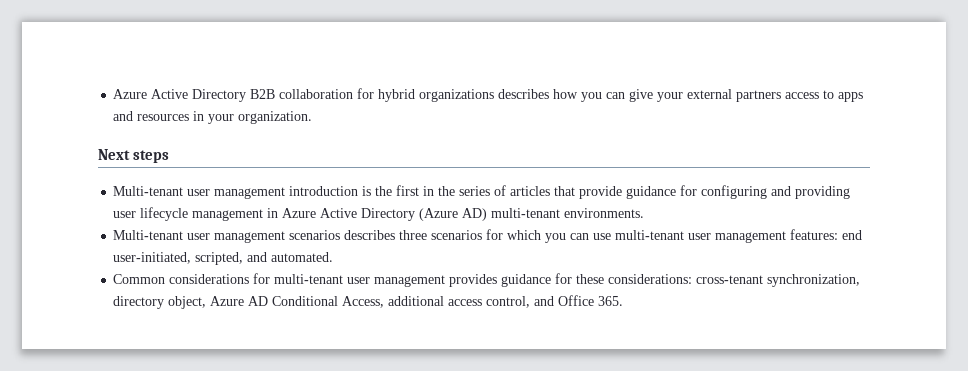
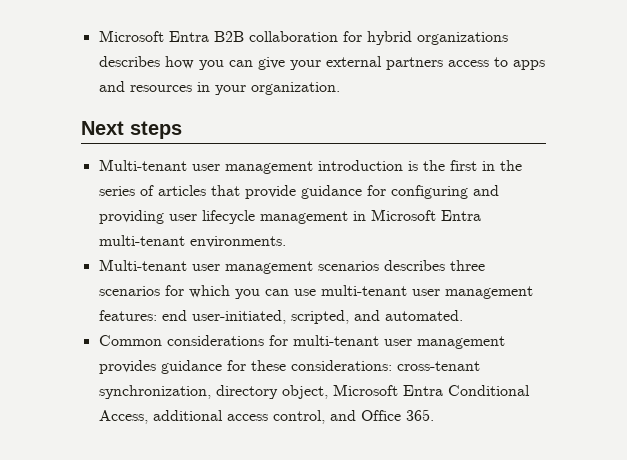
- Azure Active Directory B2B collaboration for hybrid organizations describes how you can give your external partners access to apps and resources in your organization.
+ Microsoft Entra B2B collaboration for hybrid organizations describes how you can give your external partners access to apps and resources in your organization.
- Multi-tenant user management introduction is the first in the series of articles that provide guidance for configuring and providing user lifecycle management in Azure Active Directory (Azure AD) multi-tenant environments.
+ Multi-tenant user management introduction is the first in the series of articles that provide guidance for configuring and providing user lifecycle management in Microsoft Entra multi-tenant environments.
- Common considerations for multi-tenant user management provides guidance for these considerations: cross-tenant synchronization, directory object, Azure AD Conditional Access, additional access control, and Office 365.
+ Common considerations for multi-tenant user management provides guidance for these considerations: cross-tenant synchronization, directory object, Microsoft Entra Conditional Access, additional access control, and Office 365.

